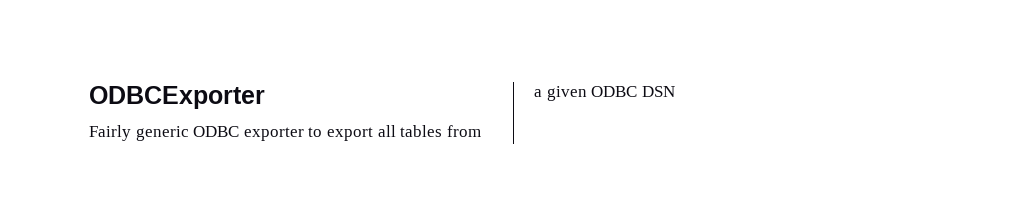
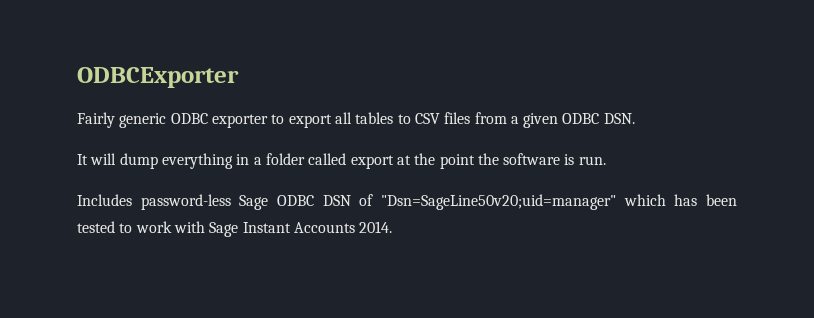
- Fairly generic ODBC exporter to export all tables from a given ODBC DSN
+ Fairly generic ODBC exporter to export all tables to CSV files from a given ODBC DSN.
+ It will dump everything in a folder called export at the point the software is run.
+ Includes password-less Sage ODBC DSN of "Dsn=SageLine50v20;uid=manager" which has been tested to work with Sage Instant Accounts 2014.

